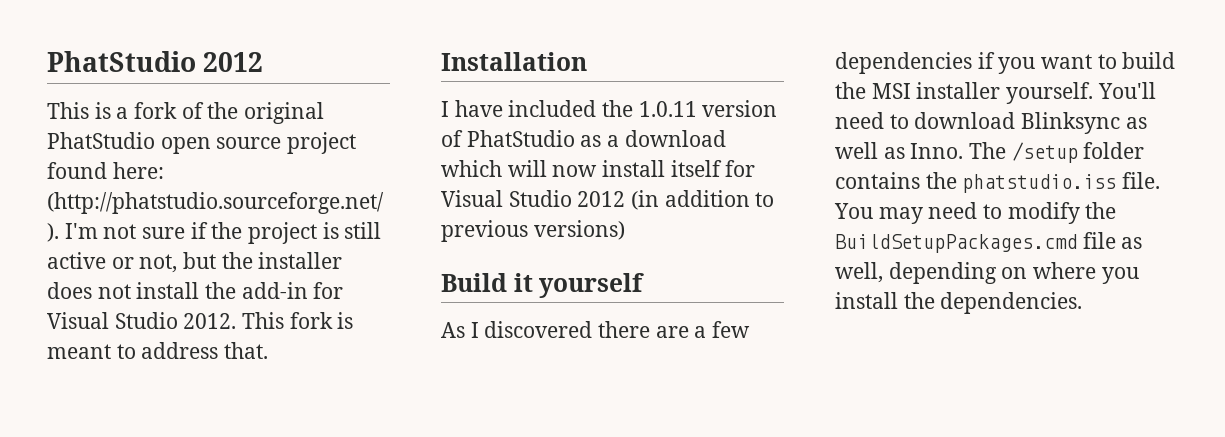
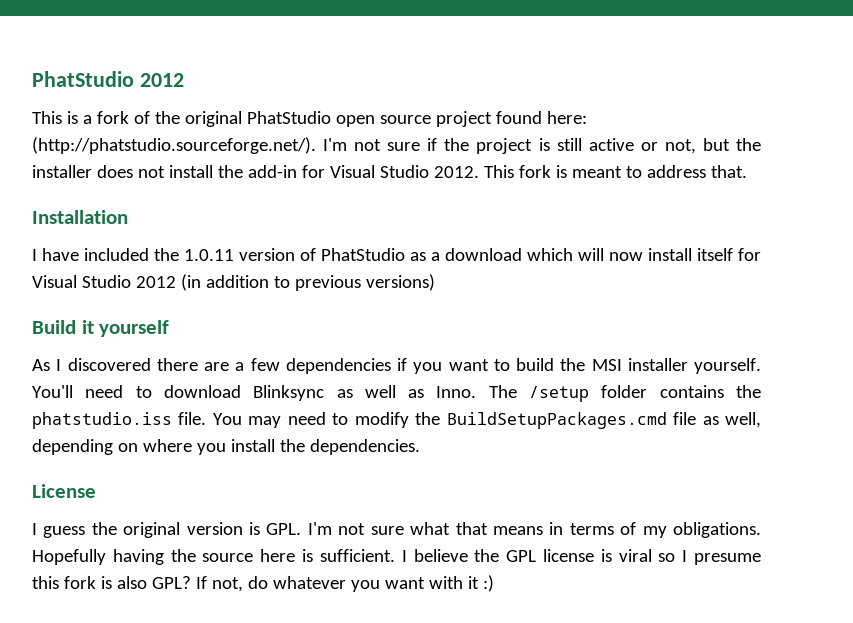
+ License
+ I guess the original version is GPL. I'm not sure what that means in terms of my obligations. Hopefully having the source here is sufficient. I believe the GPL license is viral so I presume this fork is also GPL? If not, do whatever you want with it :)

